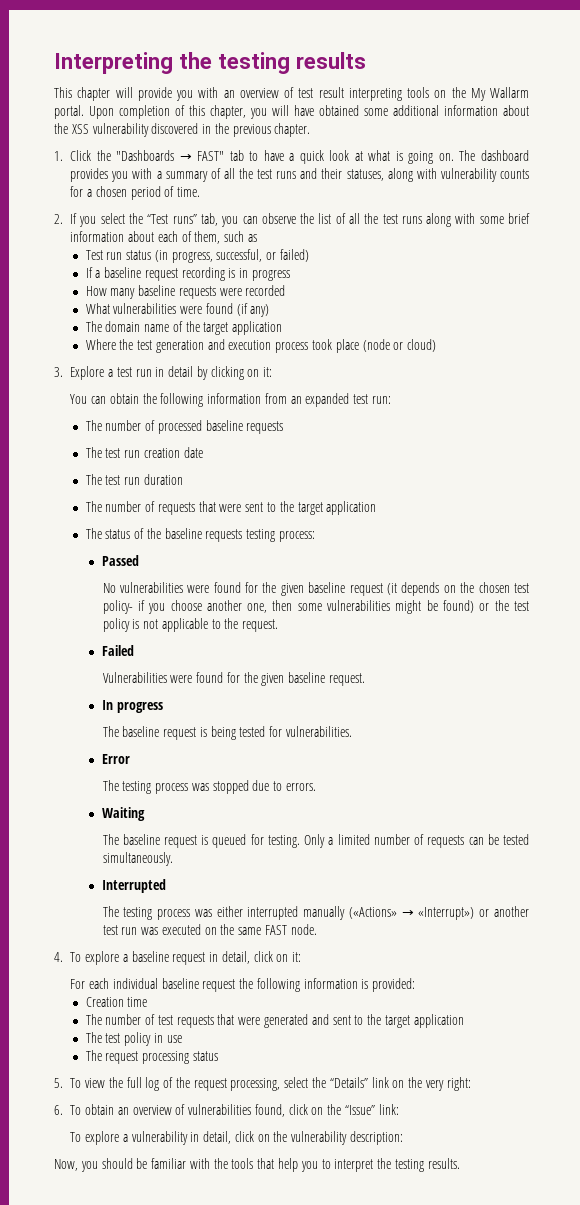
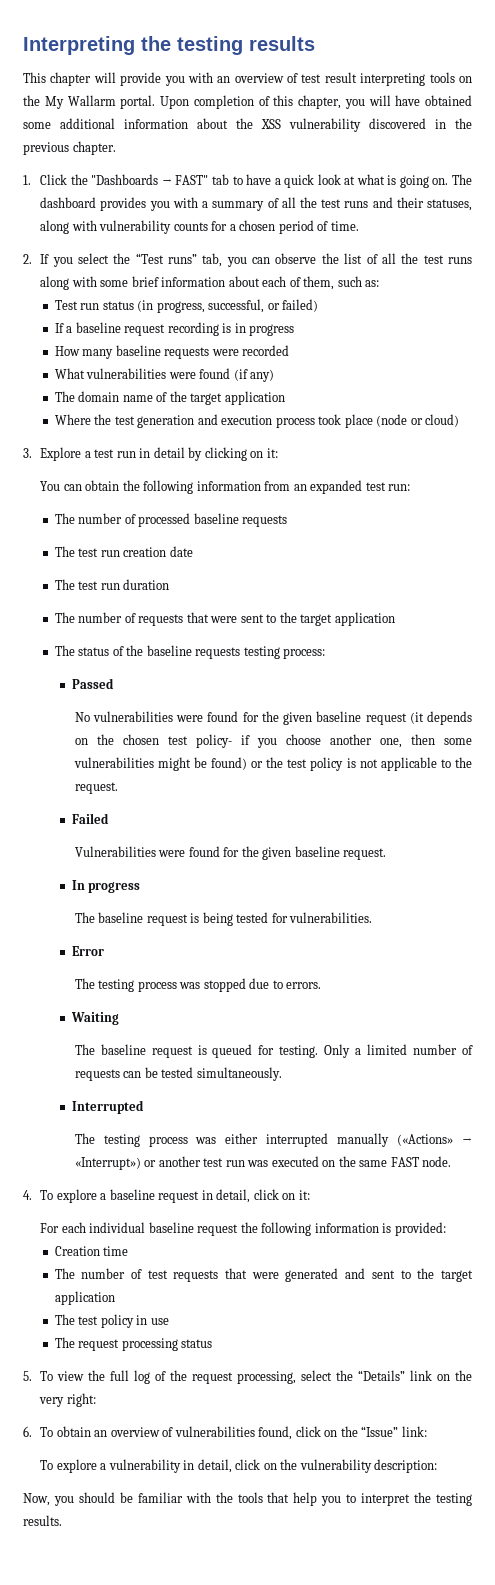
- 2. If you select the “Test runs” tab, you can observe the list of all the test runs along with some brief information about each of them, such as
+ 2. If you select the “Test runs” tab, you can observe the list of all the test runs along with some brief information about each of them, such as:

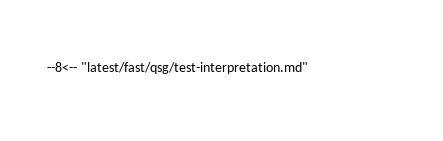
- Interpreting the testing results
- This chapter will provide you with an overview of test result interpreting tools on the My Wallarm portal. Upon completion of this chapter, you will have obtained some additional information about the XSS vulnerability discovered in the previous chapter.
- 1. Click the "Dashboards → FAST" tab to have a quick look at what is going on. The dashboard provides you with a summary of all the test runs and their statuses, along with vulnerability counts for a chosen period of time.
- 2. If you select the “Test runs” tab, you can observe the list of all the test runs along with some brief information about each of them, such as:
- Test run status (in progress, successful, or failed)
- If a baseline request recording is in progress
- How many baseline requests were recorded
- What vulnerabilities were found (if any)
- The domain name of the target application
- Where the test generation and execution process took place (node or cloud)
- 3. Explore a test run in detail by clicking on it:
- You can obtain the following information from an expanded test run:
- The number of processed baseline requests
- The test run creation date
- The test run duration
- The number of requests that were sent to the target application
- The status of the baseline requests testing process:
- Passed
- No vulnerabilities were found for the given baseline request (it depends on the chosen test policy- if you choose another one, then some vulnerabilities might be found) or the test policy is not applicable to the request.
- Failed
- Vulnerabilities were found for the given baseline request.
- In progress
- The baseline request is being tested for vulnerabilities.
- Error
- The testing process was stopped due to errors.
- Waiting
- The baseline request is queued for testing. Only a limited number of requests can be tested simultaneously.
- Interrupted
- The testing process was either interrupted manually («Actions» → «Interrupt») or another test run was executed on the same FAST node.
- 4. To explore a baseline request in detail, click on it:
- For each individual baseline request the following information is provided:
- Creation time
- The number of test requests that were generated and sent to the target application
- The test policy in use
- The request processing status
- 5. To view the full log of the request processing, select the “Details” link on the very right:
- 6. To obtain an overview of vulnerabilities found, click on the “Issue” link:
- To explore a vulnerability in detail, click on the vulnerability description:
- Now, you should be familiar with the tools that help you to interpret the testing results.
+ --8<-- "latest/fast/qsg/test-interpretation.md"

